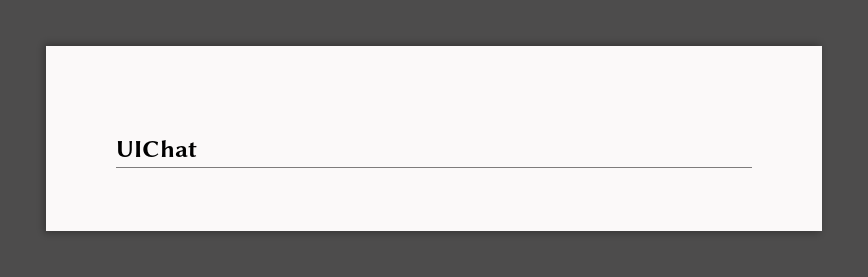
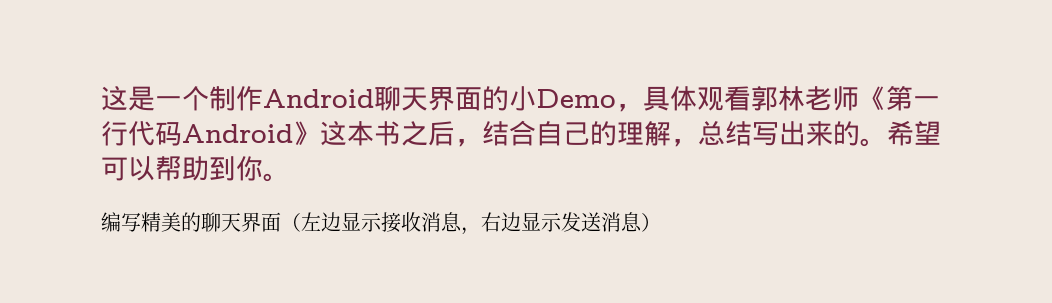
- UIChat
+ 这是一个制作Android聊天界面的小Demo，具体观看郭林老师《第一行代码Android》这本书之后，结合自己的理解，总结写出来的。希望可以帮助到你。
+ 编写精美的聊天界面（左边显示接收消息，右边显示发送消息）

